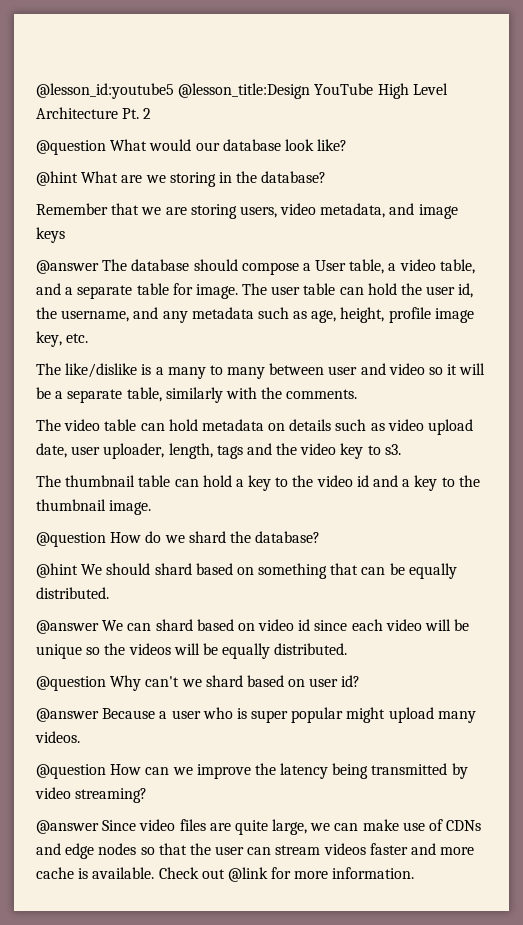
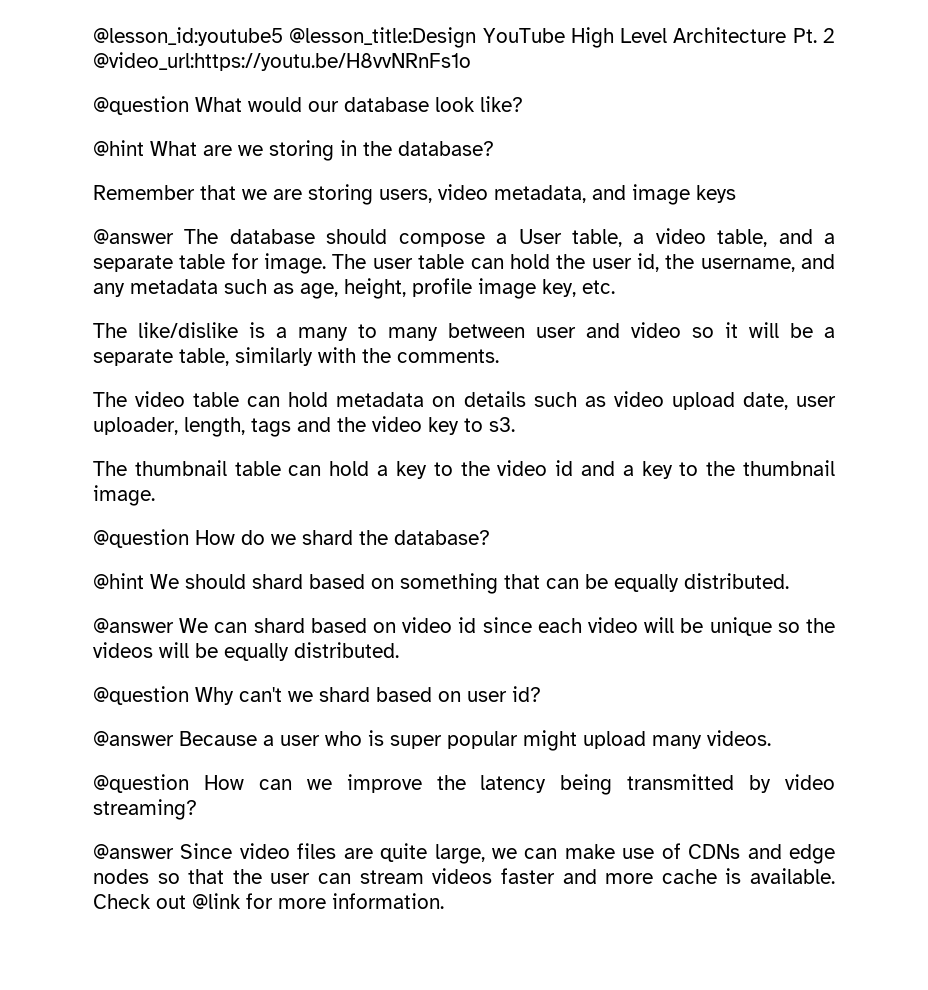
- @lesson_id:youtube5 @lesson_title:Design YouTube High Level Architecture Pt. 2
+ @lesson_id:youtube5 @lesson_title:Design YouTube High Level Architecture Pt. 2 @video_url:https://youtu.be/H8vvNRnFs1o

